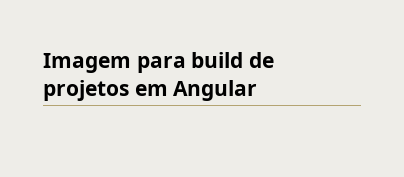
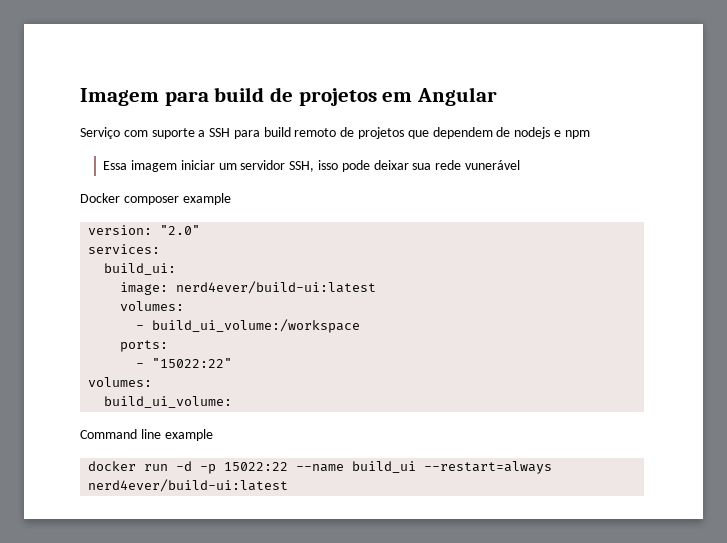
+ Serviço com suporte a SSH para build remoto de projetos que dependem de nodejs e npm
+ Essa imagem iniciar um servidor SSH, isso pode deixar sua rede vunerável
+ Docker composer example
+ version: "2.0"
+ services:
+ build_ui:
+ image: nerd4ever/build-ui:latest
+ volumes:
+ - build_ui_volume:/workspace
+ ports:
+ - "15022:22"
+ volumes:
+ build_ui_volume:
+ Command line example
+ docker run -d -p 15022:22 --name build_ui --restart=always nerd4ever/build-ui:latest

